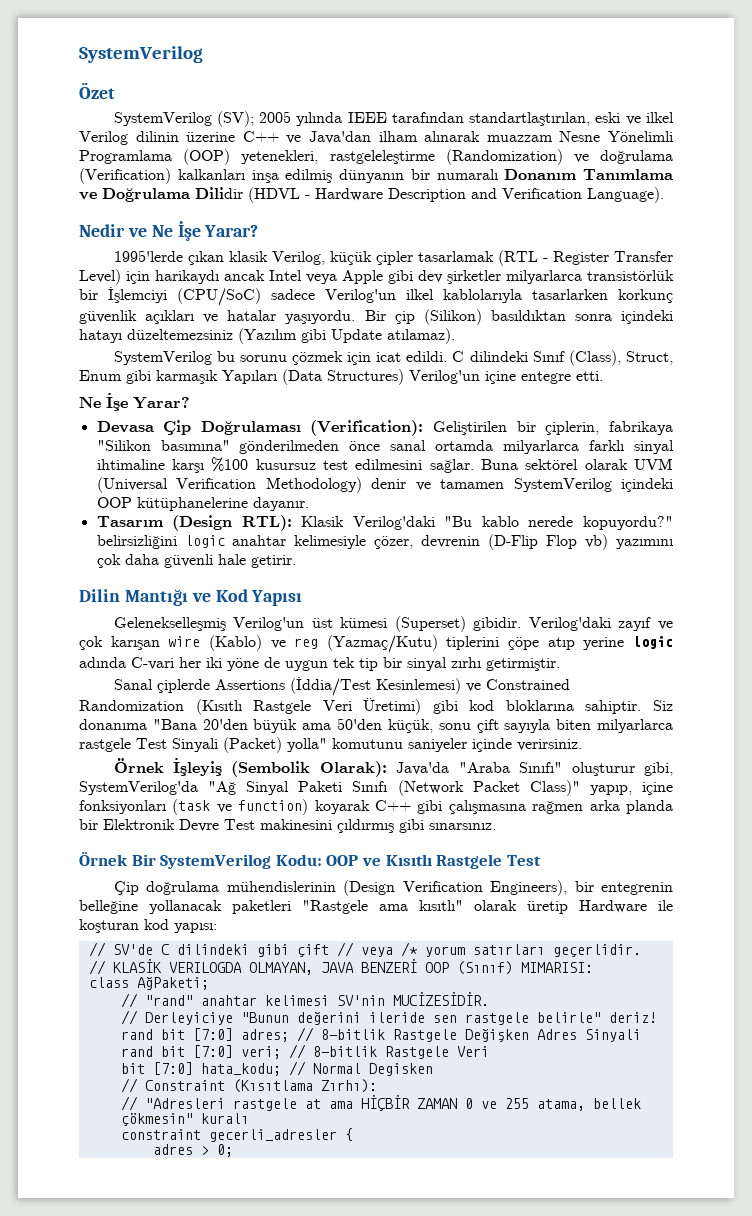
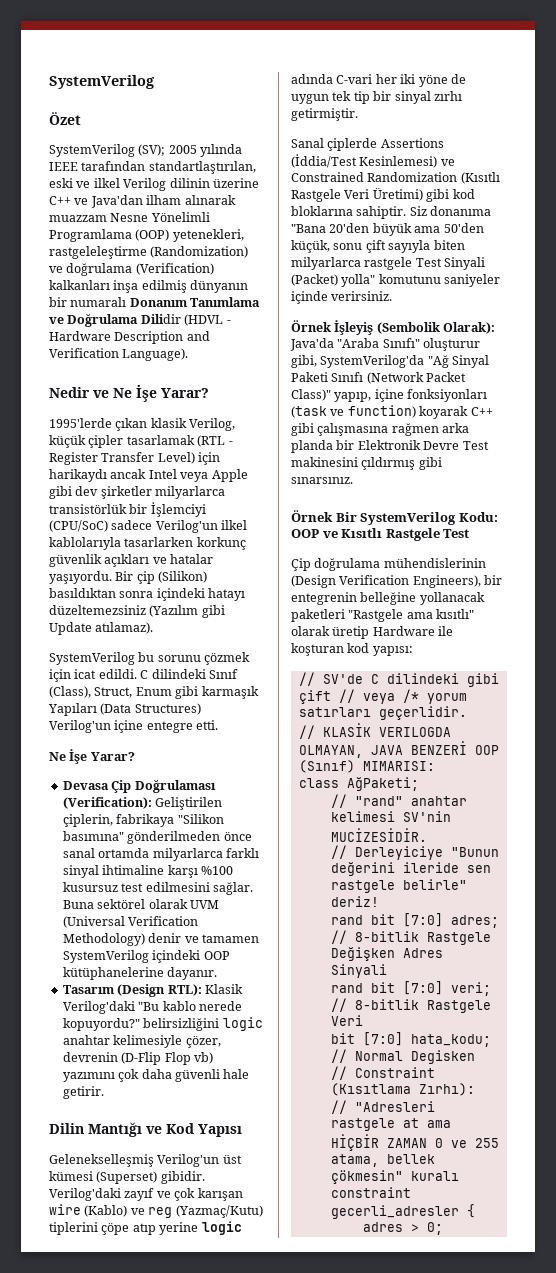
- Devasa Çip Doğrulaması (Verification): Geliştirilen bir çiplerin, fabrikaya "Silikon basımına" gönderilmeden önce sanal ortamda milyarlarca farklı sinyal ihtimaline karşı %100 kusursuz test edilmesini sağlar.
+ Devasa Çip Doğrulaması (Verification): Geliştirilen çiplerin, fabrikaya "Silikon basımına" gönderilmeden önce sanal ortamda milyarlarca farklı sinyal ihtimaline karşı %100 kusursuz test edilmesini sağlar.

